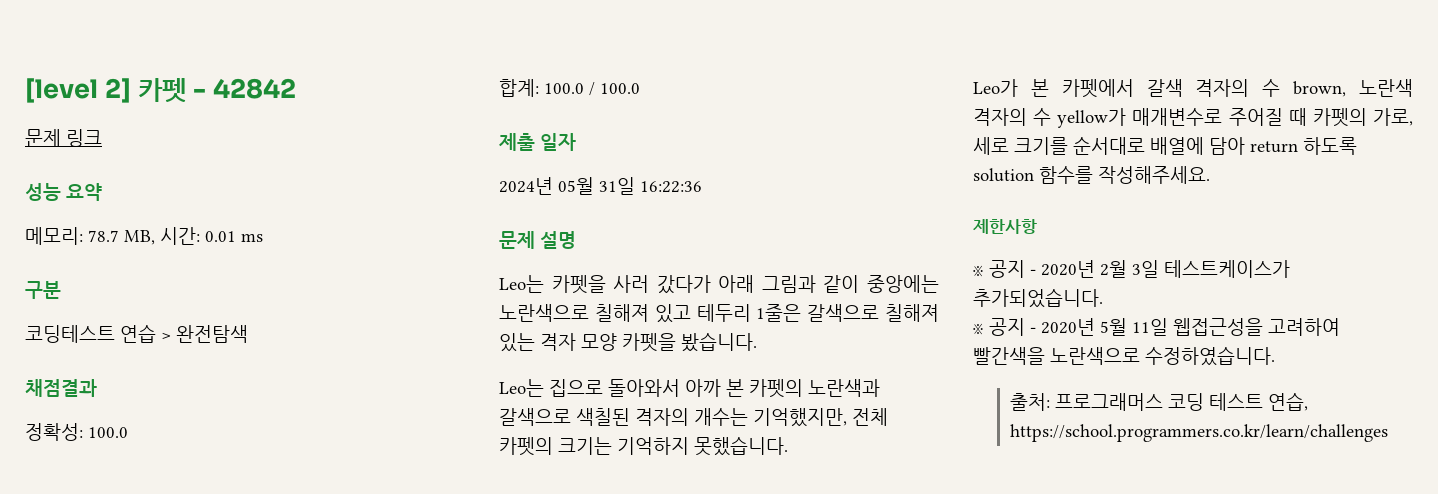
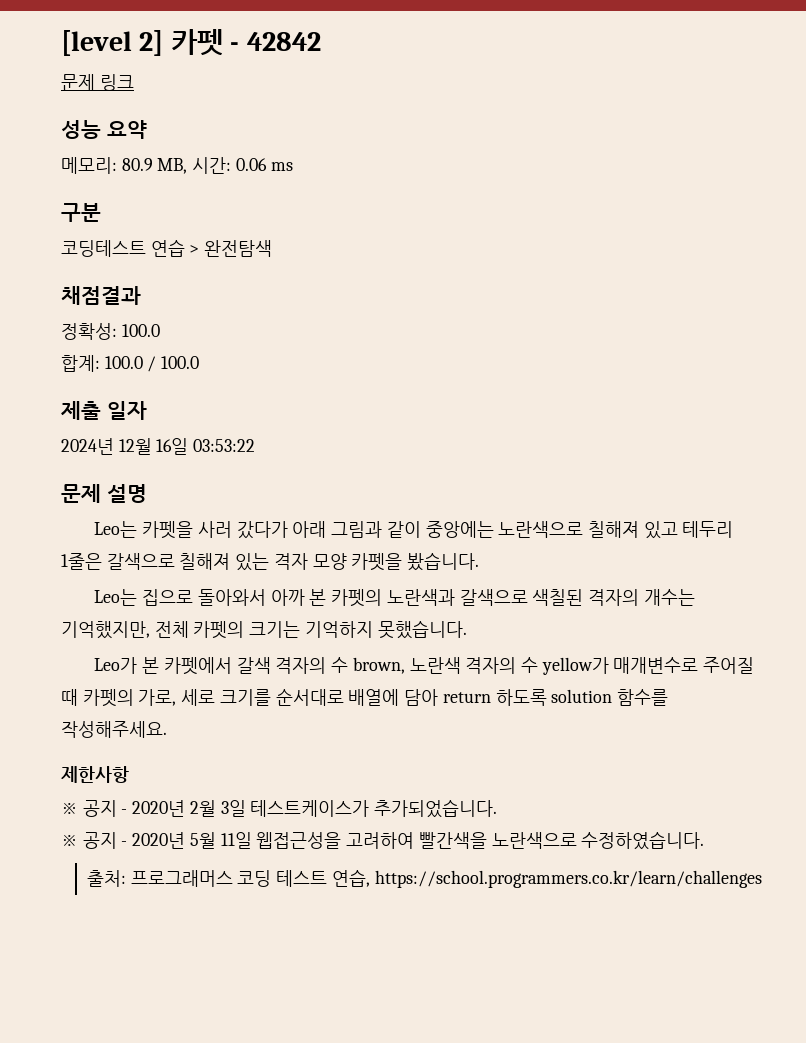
- 메모리: 78.7 MB, 시간: 0.01 ms
+ 메모리: 80.9 MB, 시간: 0.06 ms
- 2024년 05월 31일 16:22:36
+ 2024년 12월 16일 03:53:22

